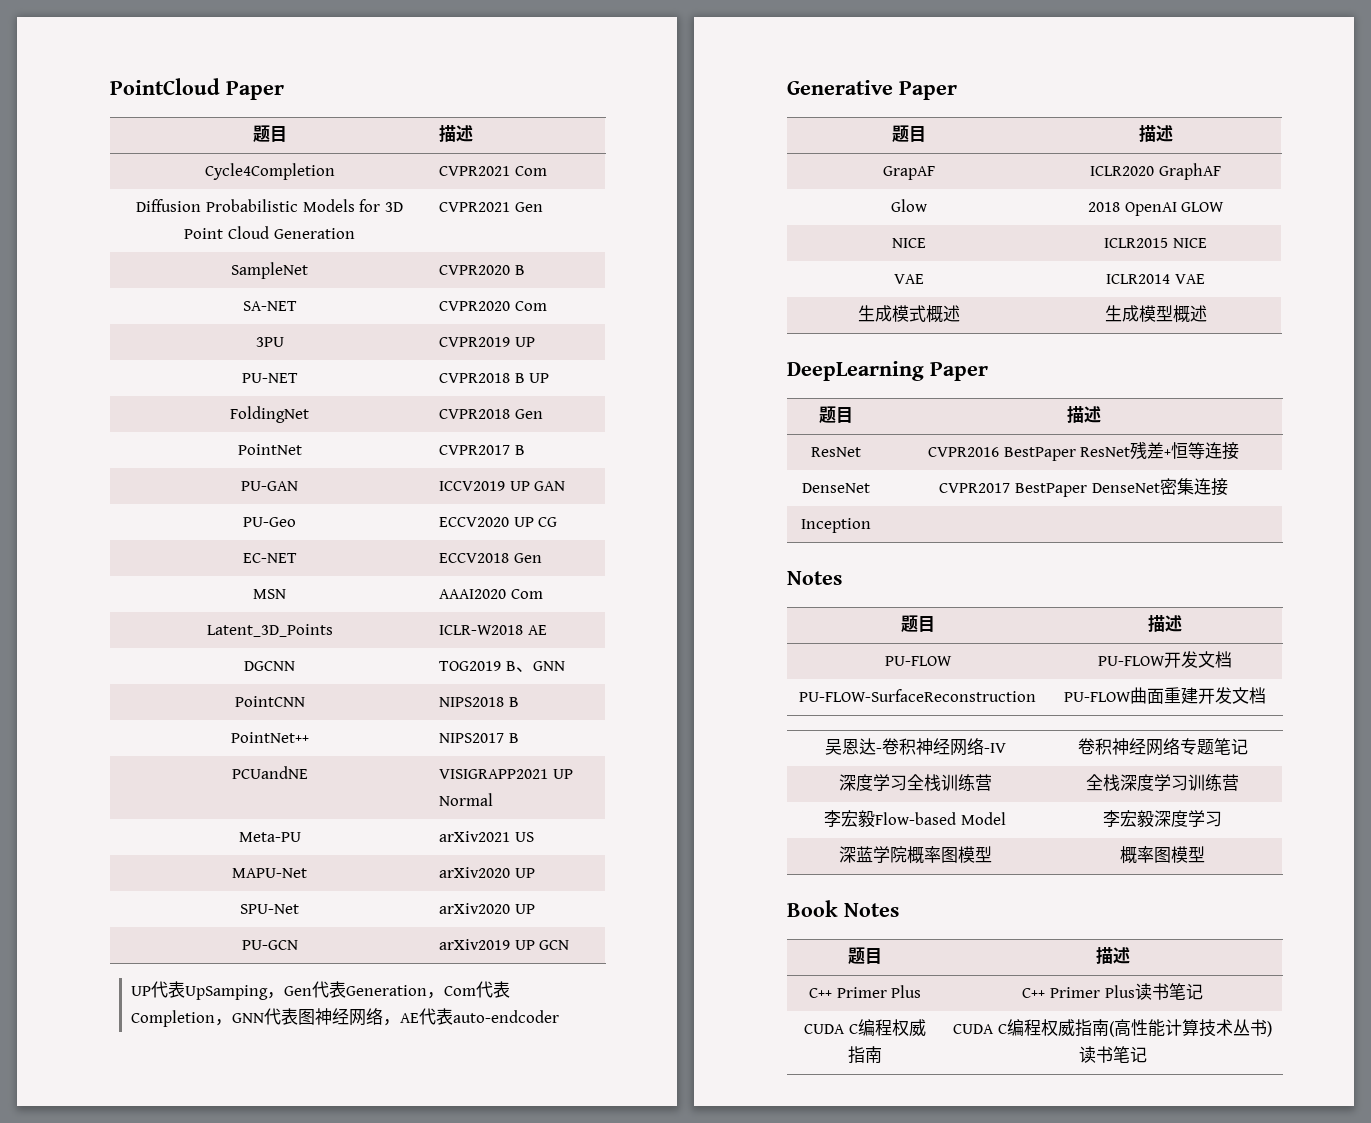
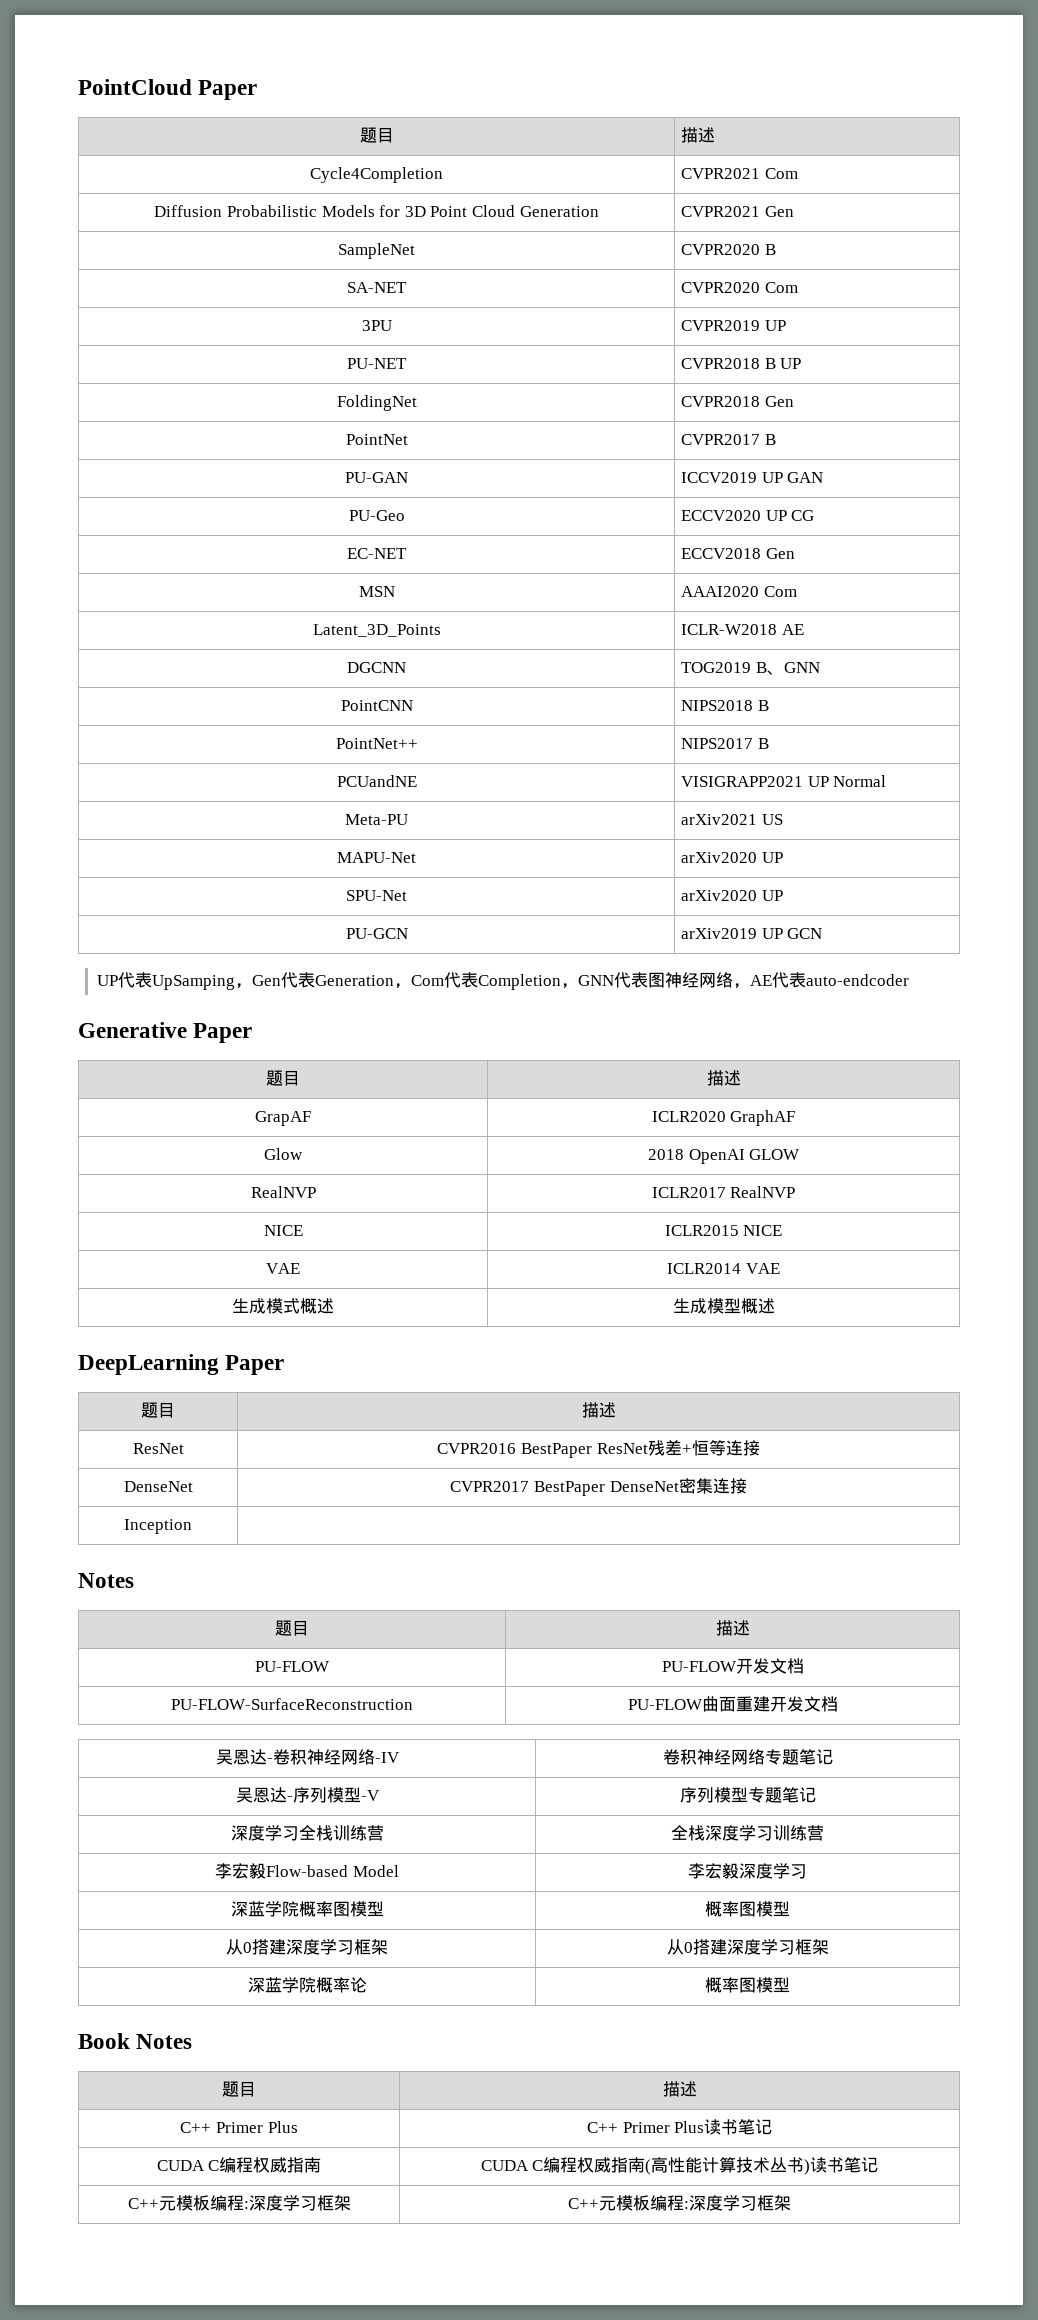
+ RealNVP | ICLR2017 RealNVP
+ 吴恩达-序列模型-V | 序列模型专题笔记
+ 从0搭建深度学习框架 | 从0搭建深度学习框架
+ 深蓝学院概率论 | 概率图模型
+ C++元模板编程:深度学习框架 | C++元模板编程:深度学习框架

